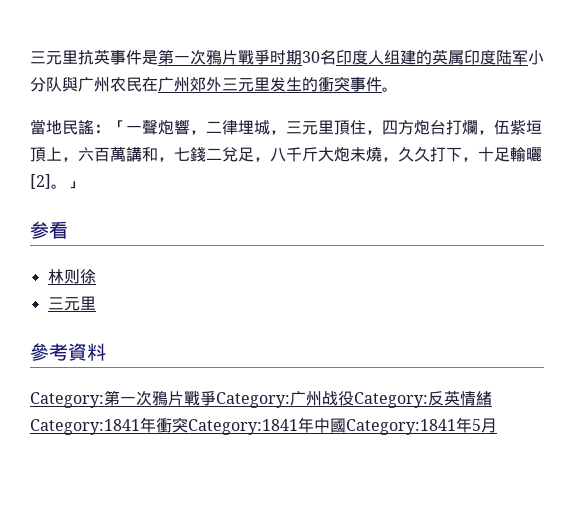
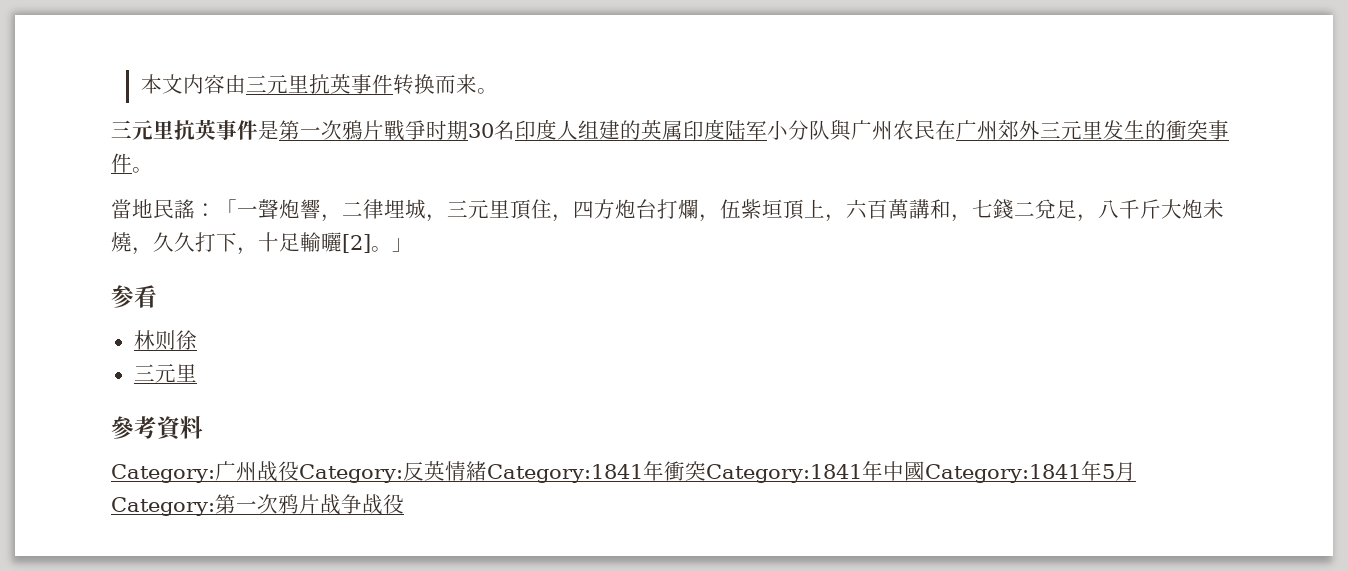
+ 本文内容由三元里抗英事件转换而来。
- Category:第一次鴉片戰爭Category:广州战役Category:反英情緒Category:1841年衝突Category:1841年中國Category:1841年5月
+ Category:广州战役Category:反英情緒Category:1841年衝突Category:1841年中國Category:1841年5月Category:第一次鸦片战争战役

